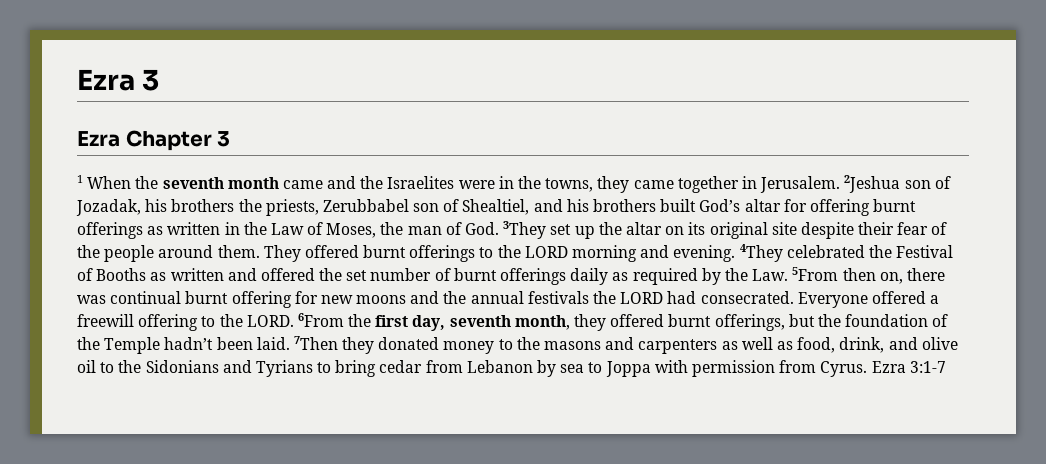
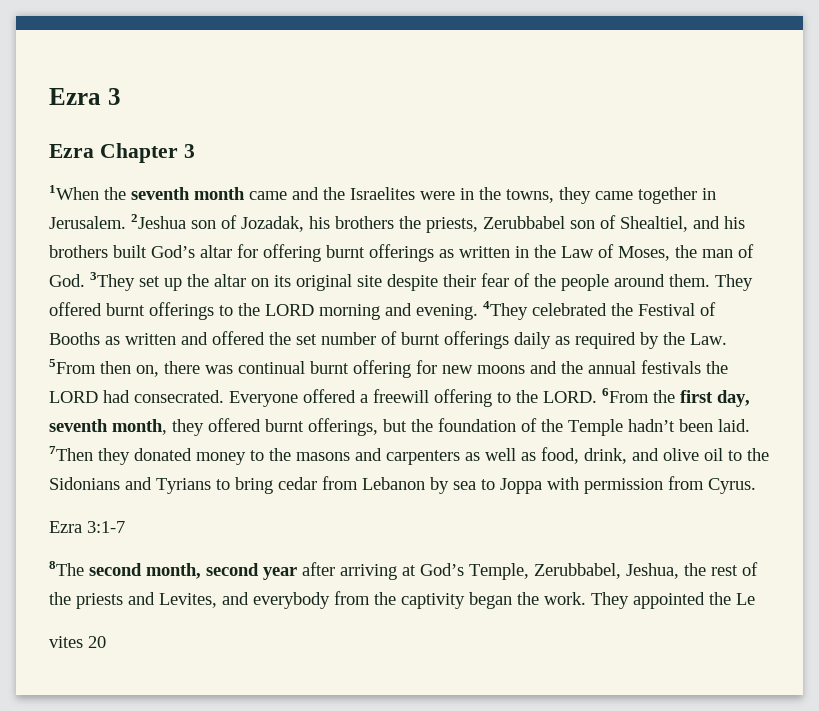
- 1 When the seventh month came and the Israelites were in the towns, they came together in Jerusalem.
+ 1When the seventh month came and the Israelites were in the towns, they came together in Jerusalem.
- 7Then they donated money to the masons and carpenters as well as food, drink, and olive oil to the Sidonians and Tyrians to bring cedar from Lebanon by sea to Joppa with permission from Cyrus. Ezra 3:1-7
+ 7Then they donated money to the masons and carpenters as well as food, drink, and olive oil to the Sidonians and Tyrians to bring cedar from Lebanon by sea to Joppa with permission from Cyrus.
+ Ezra 3:1-7
+ 8The second month, second year after arriving at God’s Temple, Zerubbabel, Jeshua, the rest of the priests and Levites, and everybody from the captivity began the work. They appointed the Le
+ vites 20

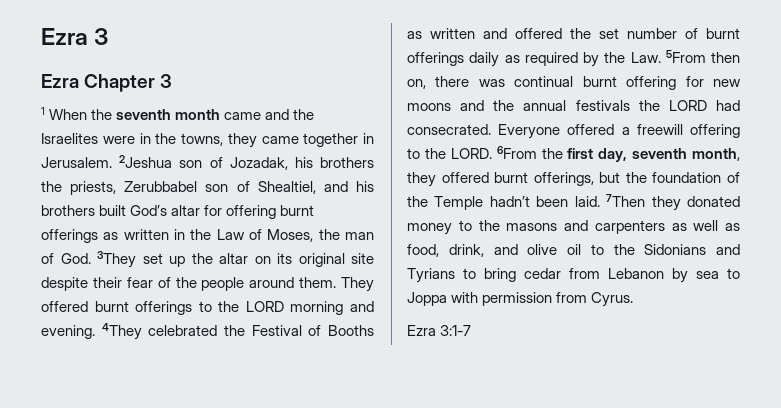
- 1When the seventh month came and the Israelites were in the towns, they came together in Jerusalem.
+ 1 When the seventh month came and the Israelites were in the towns, they came together in Jerusalem.
- 8The second month, second year after arriving at God’s Temple, Zerubbabel, Jeshua, the rest of the priests and Levites, and everybody from the captivity began the work. They appointed the Le
- vites 20

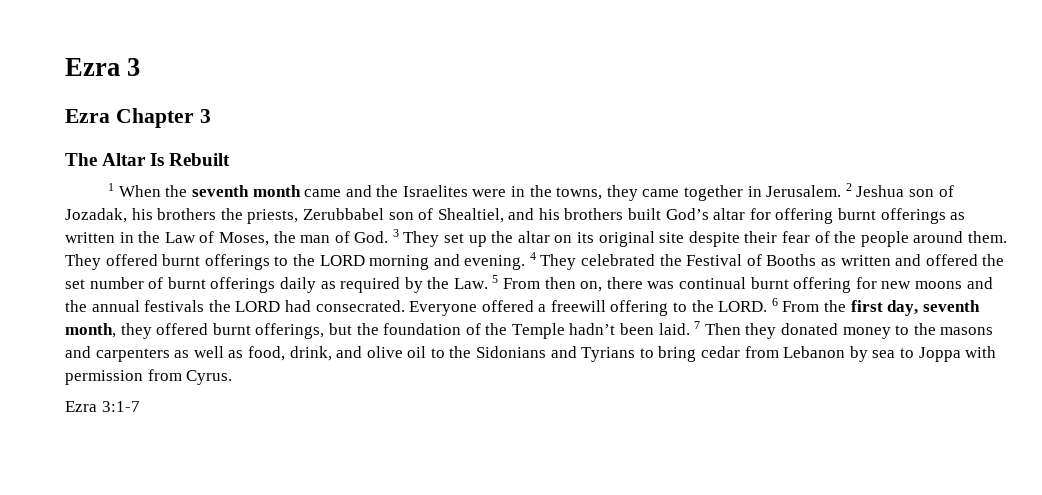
+ The Altar Is Rebuilt
- 2Jeshua son of Jozadak, his brothers the priests, Zerubbabel son of Shealtiel, and his brothers built God’s altar for offering burnt offerings as written in the Law of Moses, the man of God. 3They set up the altar on its original site despite their fear of the people around them.
+ 2 Jeshua son of Jozadak, his brothers the priests, Zerubbabel son of Shealtiel, and his brothers built God’s altar for offering burnt offerings as written in the Law of Moses, the man of God. 3 They set up the altar on its original site despite their fear of the people around them.
- 4They celebrated the Festival of Booths as written and offered the set number of burnt offerings daily as required by the Law. 5From then on, there was continual burnt offering for new moons and the annual festivals the LORD had consecrated.
+ 4 They celebrated the Festival of Booths as written and offered the set number of burnt offerings daily as required by the Law. 5 From then on, there was continual burnt offering for new moons and the annual festivals the LORD had consecrated.
- 6From the first day, seventh month, they offered burnt offerings, but the foundation of the Temple hadn’t been laid.
+ 6 From the first day, seventh month, they offered burnt offerings, but the foundation of the Temple hadn’t been laid.
- 7Then they donated money to the masons and carpenters as well as food, drink, and olive oil to the Sidonians and Tyrians to bring cedar from Lebanon by sea to Joppa with permission from Cyrus.
+ 7 Then they donated money to the masons and carpenters as well as food, drink, and olive oil to the Sidonians and Tyrians to bring cedar from Lebanon by sea to Joppa with permission from Cyrus.

